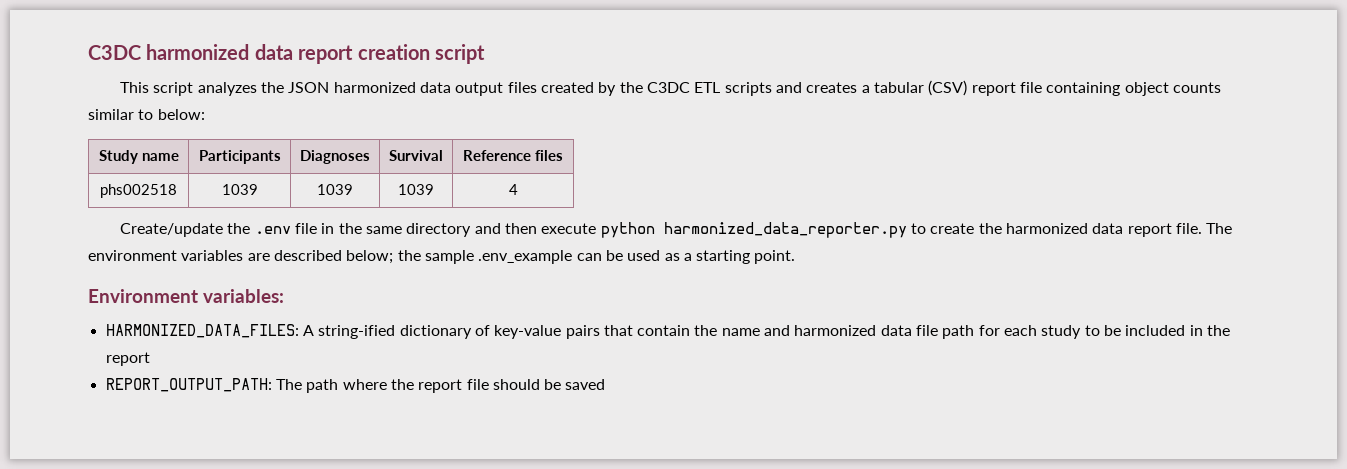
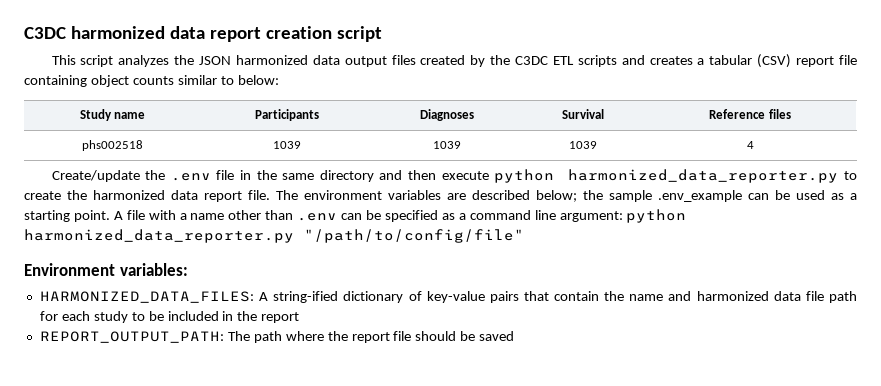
+ A file with a name other than .env can be specified as a command line argument: python harmonized_data_reporter.py "/path/to/config/file"

